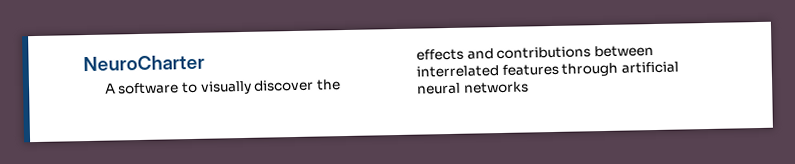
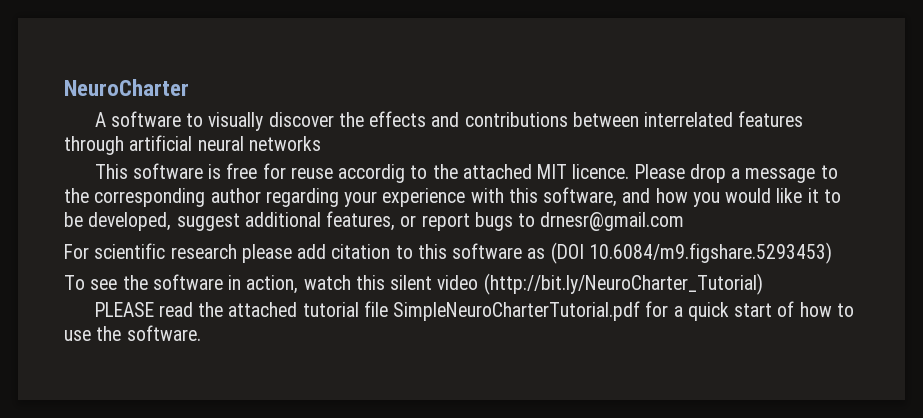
+ This software is free for reuse accordig to the attached MIT licence. Please drop a message to the corresponding author regarding your experience with this software, and how you would like it to be developed, suggest additional features, or report bugs to drnesr@gmail.com
+ For scientific research please add citation to this software as (DOI 10.6084/m9.figshare.5293453)
+ To see the software in action, watch this silent video (http://bit.ly/NeuroCharter_Tutorial)
+ PLEASE read the attached tutorial file SimpleNeuroCharterTutorial.pdf for a quick start of how to use the software.

